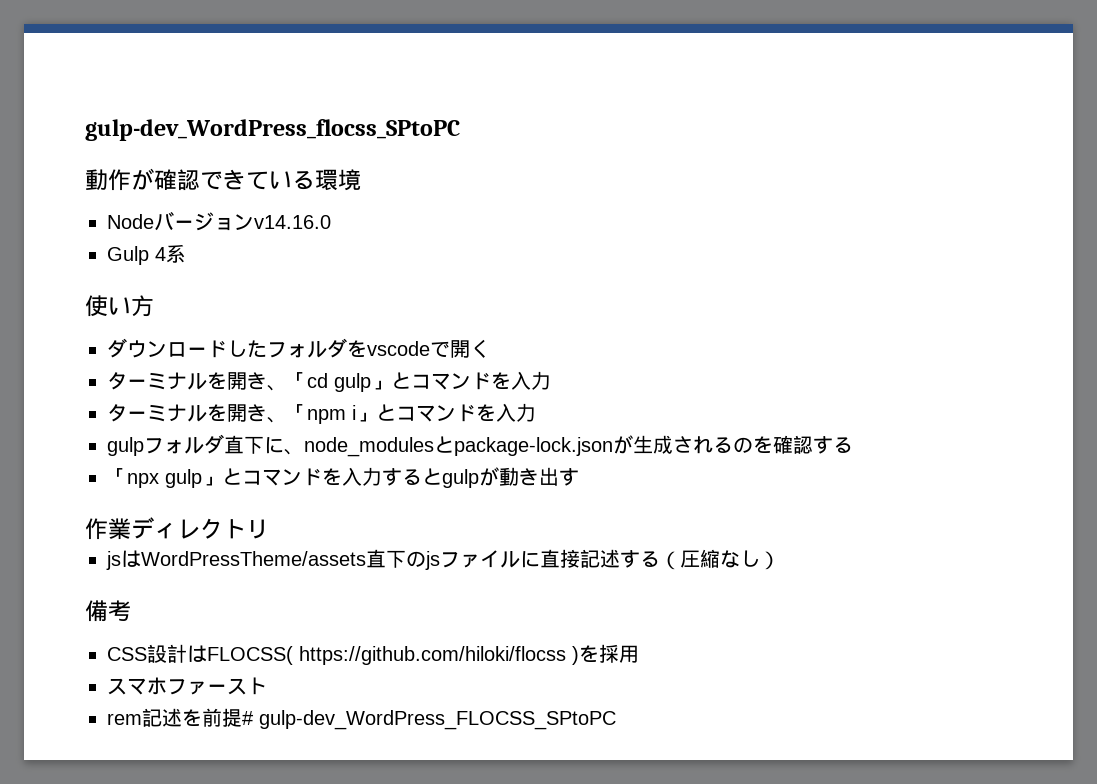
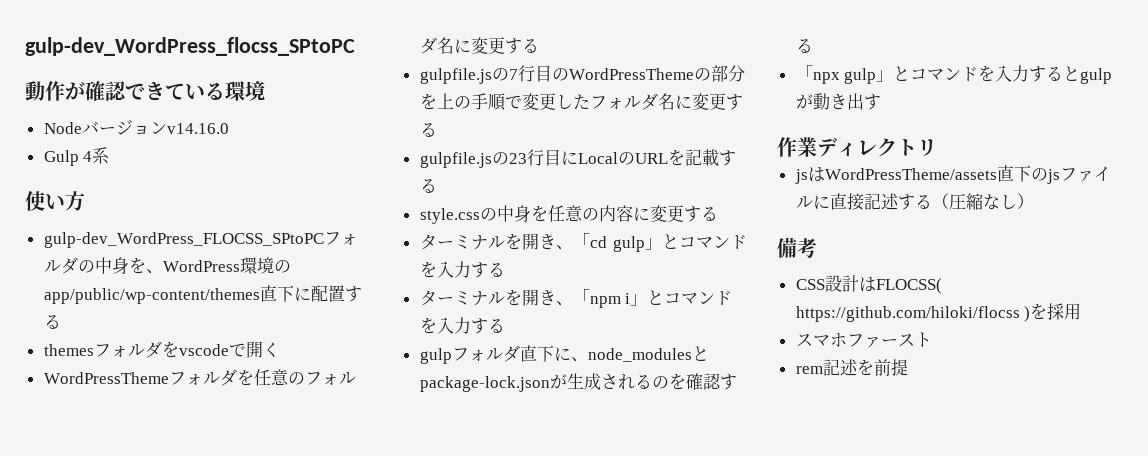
- ダウンロードしたフォルダをvscodeで開く
+ gulp-dev_WordPress_FLOCSS_SPtoPCフォルダの中身を、WordPress環境のapp/public/wp-content/themes直下に配置する
+ themesフォルダをvscodeで開く
+ WordPressThemeフォルダを任意のフォルダ名に変更する
+ gulpfile.jsの7行目のWordPressThemeの部分を上の手順で変更したフォルダ名に変更する
+ gulpfile.jsの23行目にLocalのURLを記載する
+ style.cssの中身を任意の内容に変更する
- ターミナルを開き、「cd gulp」とコマンドを入力
+ ターミナルを開き、「cd gulp」とコマンドを入力する
- ターミナルを開き、「npm i」とコマンドを入力
+ ターミナルを開き、「npm i」とコマンドを入力する
- rem記述を前提# gulp-dev_WordPress_FLOCSS_SPtoPC
+ rem記述を前提

